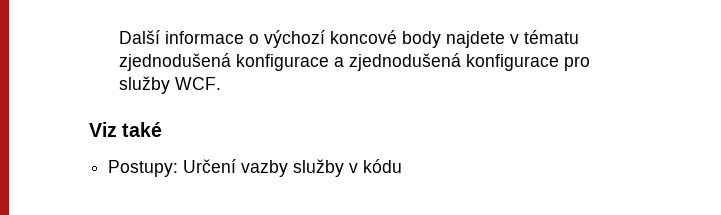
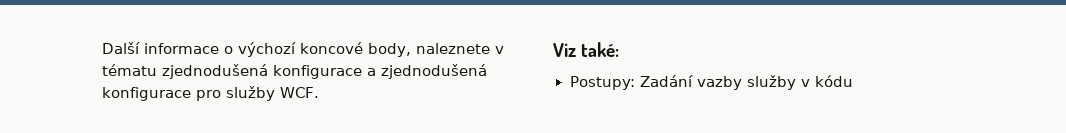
- Další informace o výchozí koncové body najdete v tématu zjednodušená konfigurace a zjednodušená konfigurace pro služby WCF.
+ Další informace o výchozí koncové body, naleznete v tématu zjednodušená konfigurace a zjednodušená konfigurace pro služby WCF.
- Viz také
+ Viz také:
- Postupy: Určení vazby služby v kódu
+ Postupy: Zadání vazby služby v kódu

